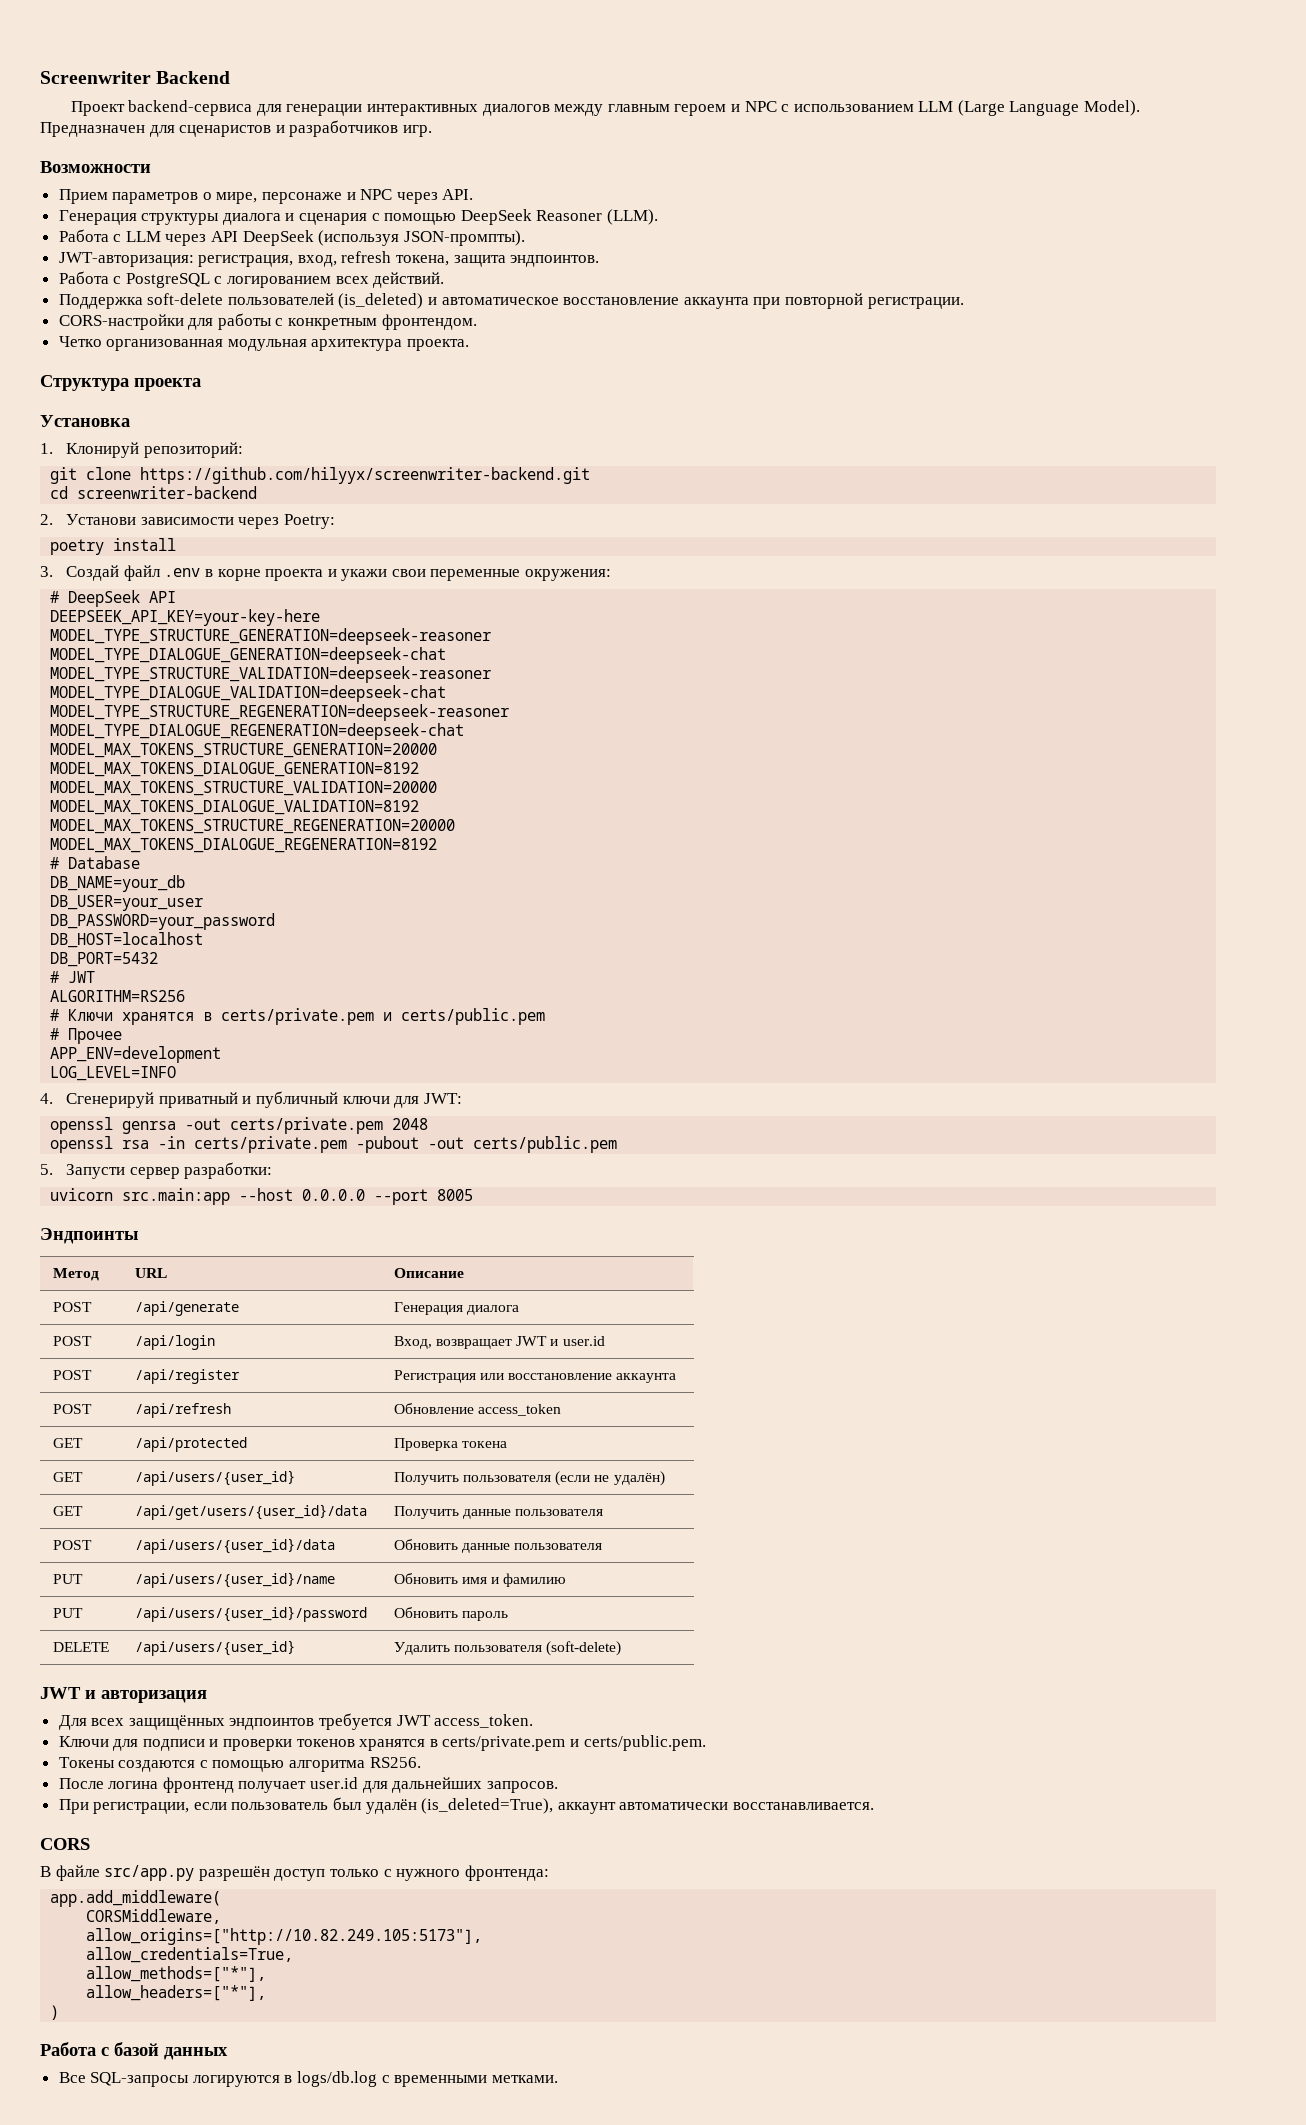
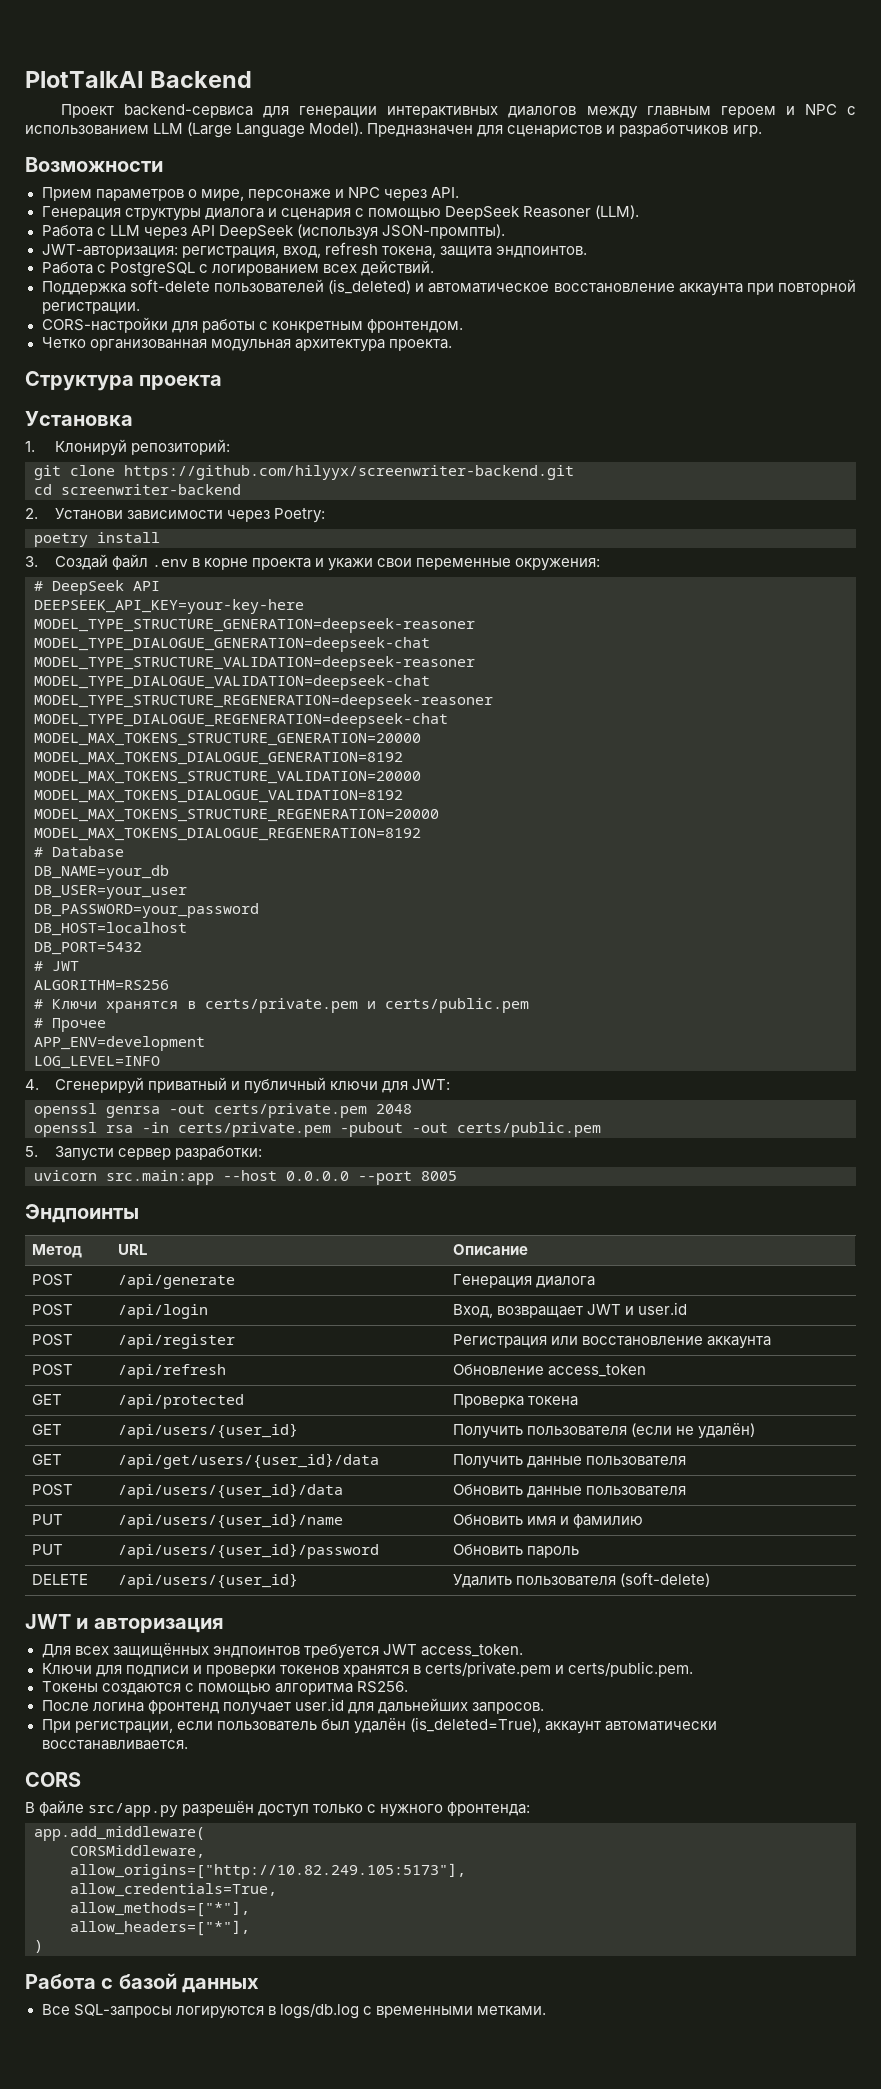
- Screenwriter Backend
+ PlotTalkAI Backend

